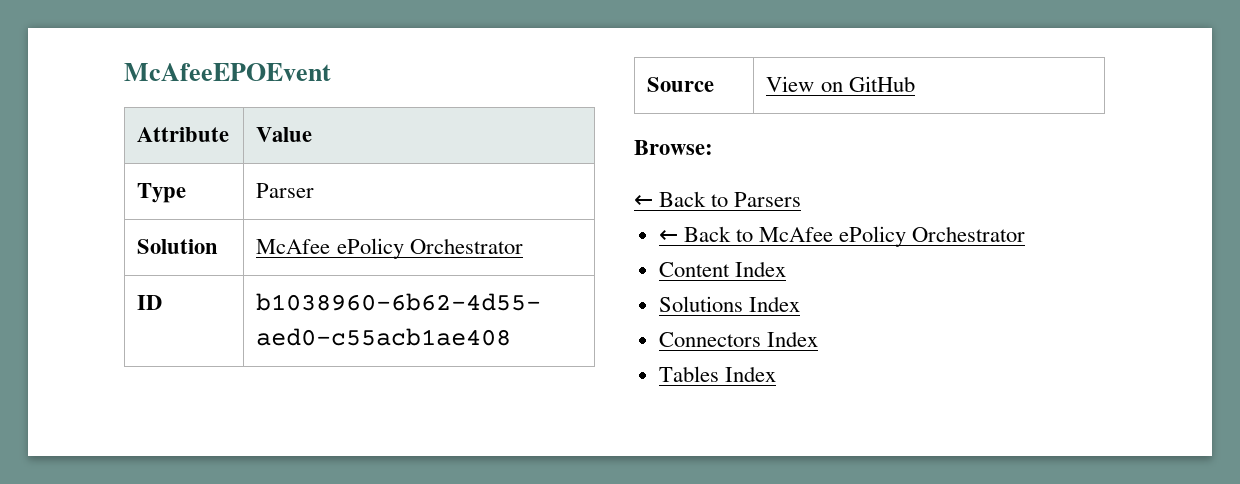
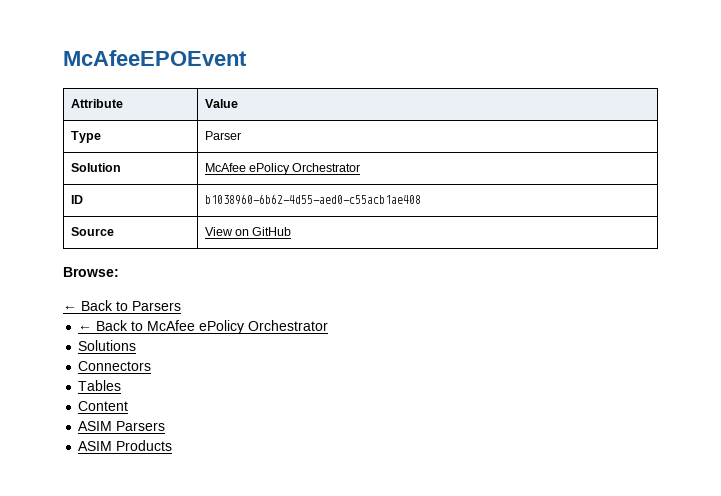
- Content Index
- Solutions Index
+ Solutions
- Connectors Index
+ Connectors
- Tables Index
+ Tables
+ Content
+ ASIM Parsers
+ ASIM Products

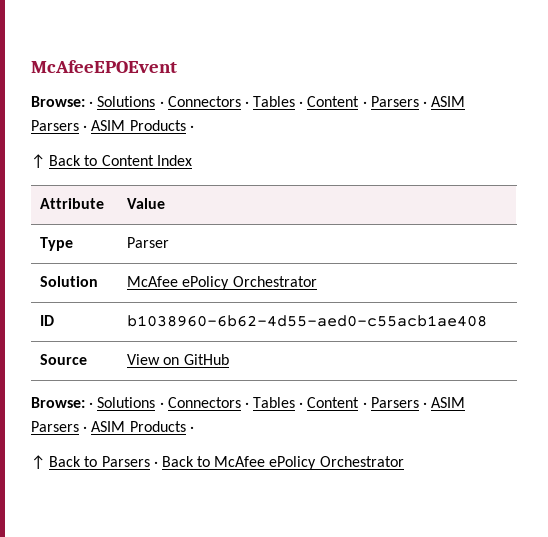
  McAfeeEPOEvent
+ Browse: · Solutions · Connectors · Tables · Content · Parsers · ASIM Parsers · ASIM Products ·
+ ↑ Back to Content Index
  Source | View on GitHub
- Browse:
- ← Back to Parsers
- ← Back to McAfee ePolicy Orchestrator
+ Browse: · Solutions · Connectors · Tables · Content · Parsers · ASIM Parsers · ASIM Products ·
+ ↑ Back to Parsers · Back to McAfee ePolicy Orchestrator
- Solutions
- Connectors
- Tables
- Content
- ASIM Parsers
- ASIM Products

